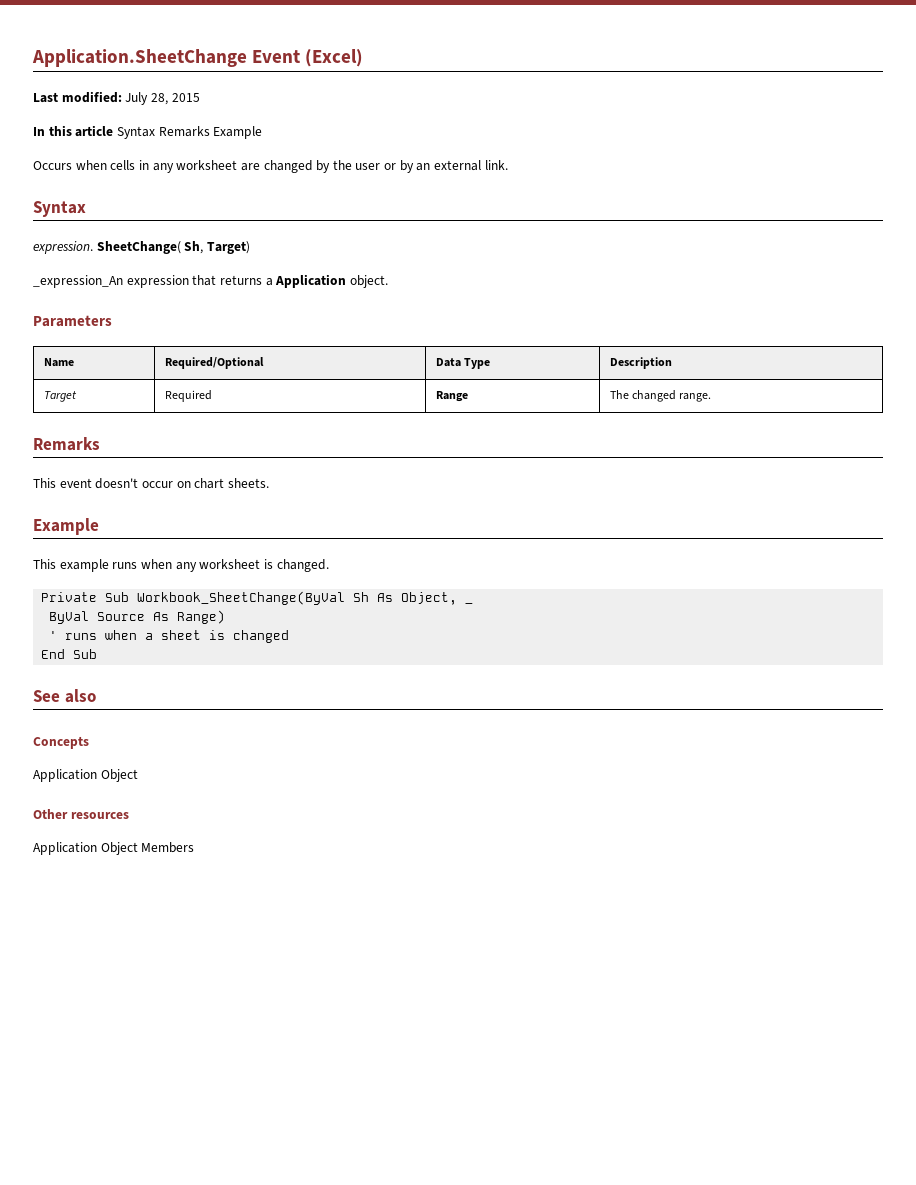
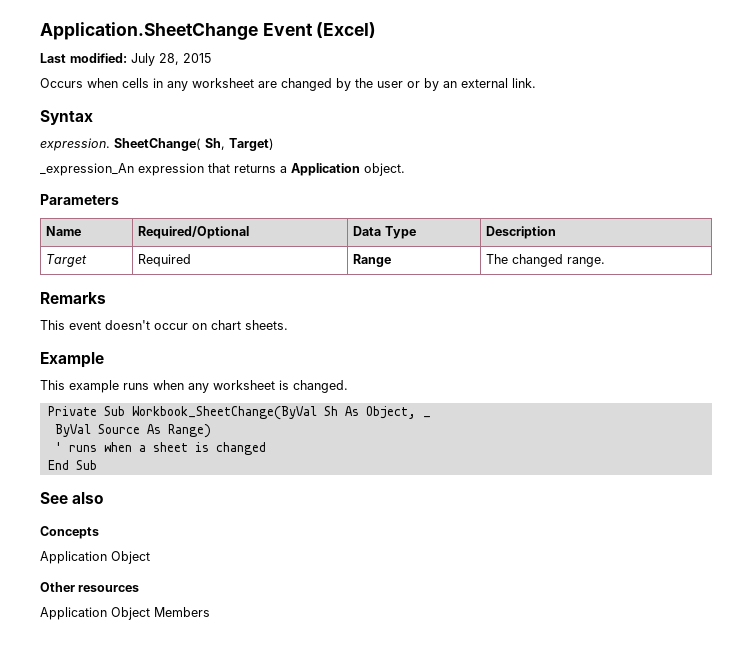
- In this article Syntax Remarks Example

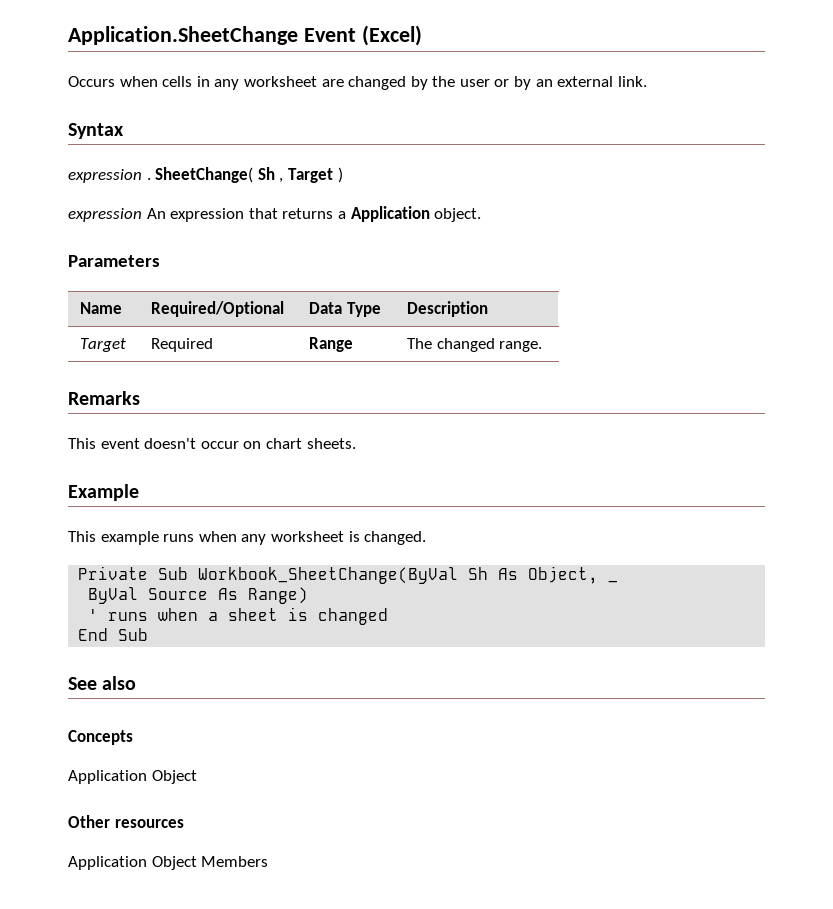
- Last modified: July 28, 2015
- expression. SheetChange( Sh, Target)
- _expression_An expression that returns a Application object.
+ expression . SheetChange( Sh , Target )
+ expression An expression that returns a Application object.

